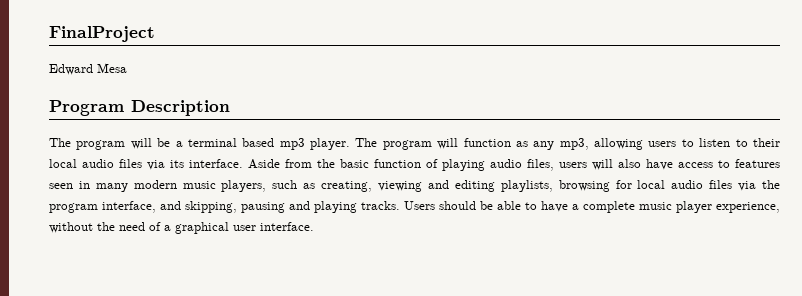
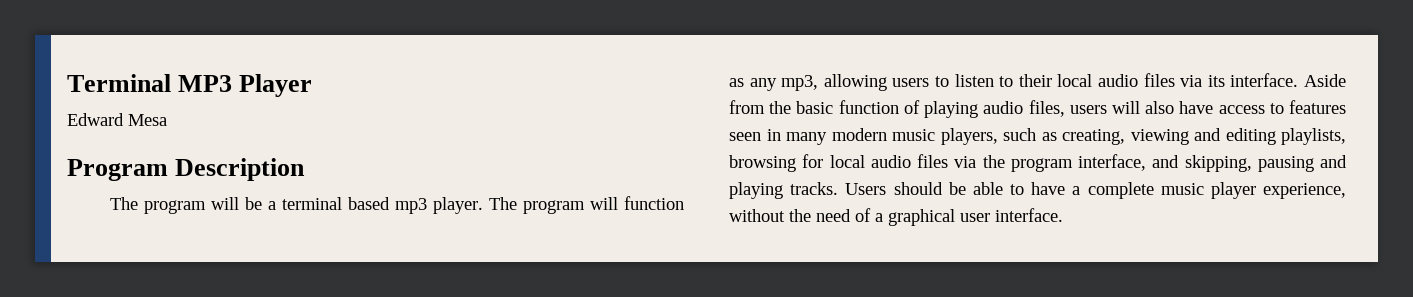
- FinalProject
+ Terminal MP3 Player

